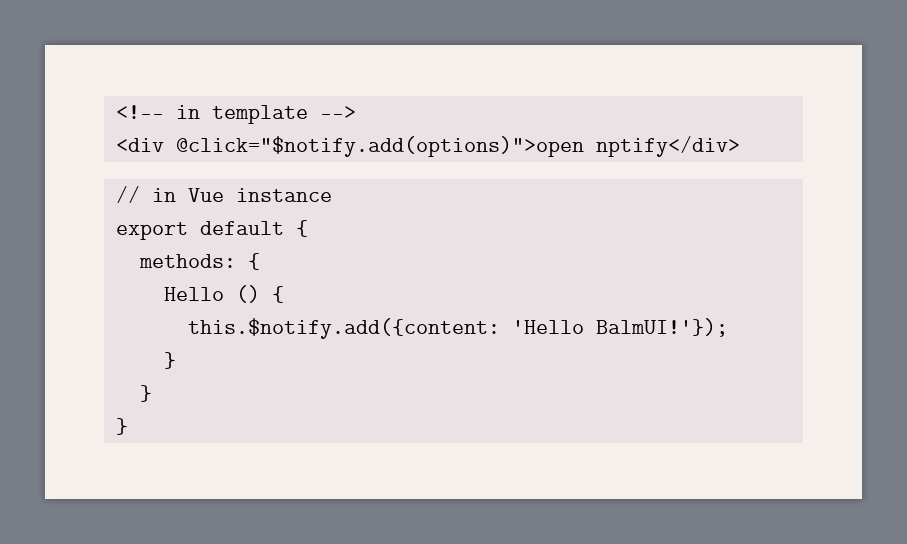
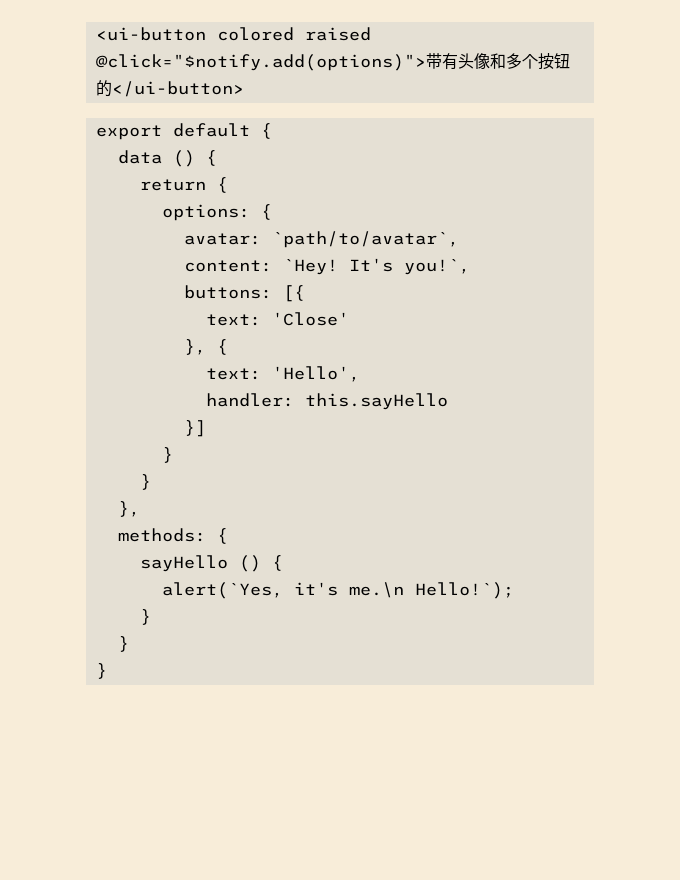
- <!-- in template -->
- <div @click="$notify.add(options)">open nptify</div>
- // in Vue instance
+ <ui-button colored raised @click="$notify.add(options)">带有头像和多个按钮的</ui-button>
  export default {
+ data () {
+ return {
+ options: {
+ avatar: `path/to/avatar`,
+ content: `Hey! It's you!`,
+ buttons: [{
+ text: 'Close'
+ }, {
+ text: 'Hello',
+ handler: this.sayHello
+ }]
+ }
+ }
+ },
- Hello () {
- this.$notify.add({content: 'Hello BalmUI!'});
+ sayHello () {
+ alert(`Yes, it's me.\n Hello!`);

